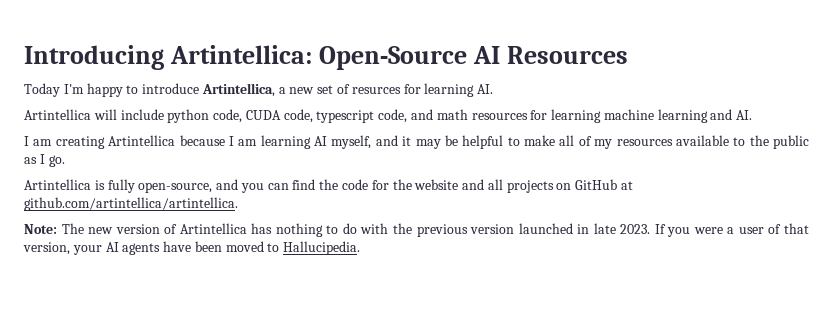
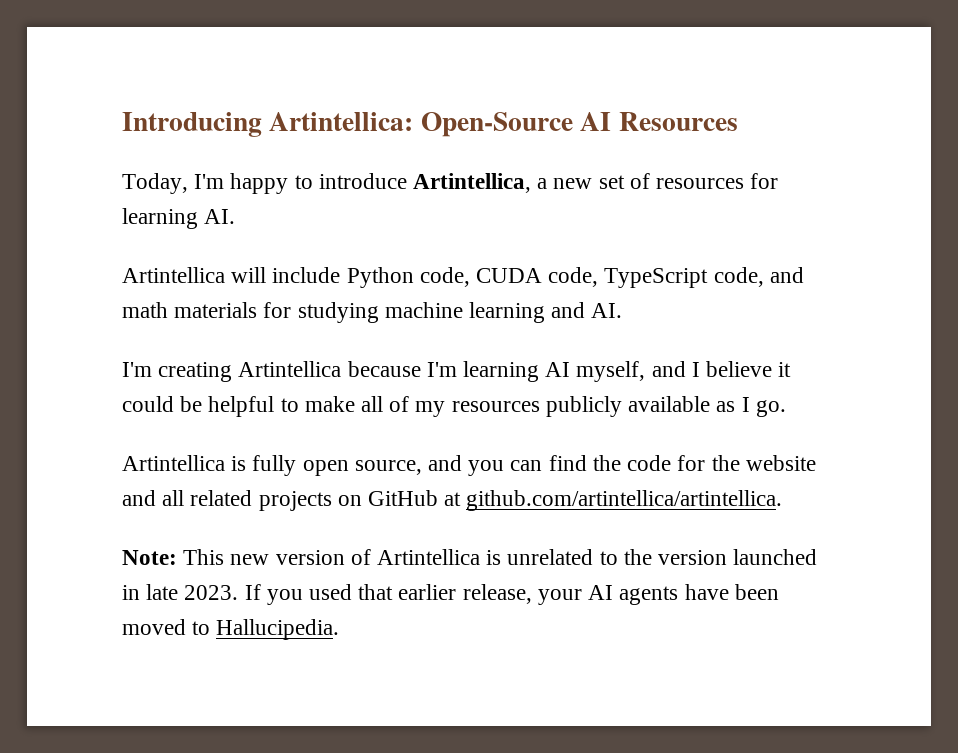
- Today I'm happy to introduce Artintellica, a new set of resurces for learning AI.
+ Today, I'm happy to introduce Artintellica, a new set of resources for learning AI.
- Artintellica will include python code, CUDA code, typescript code, and math resources for learning machine learning and AI.
+ Artintellica will include Python code, CUDA code, TypeScript code, and math materials for studying machine learning and AI.
- I am creating Artintellica because I am learning AI myself, and it may be helpful to make all of my resources available to the public as I go.
+ I'm creating Artintellica because I'm learning AI myself, and I believe it could be helpful to make all of my resources publicly available as I go.
- Artintellica is fully open-source, and you can find the code for the website and all projects on GitHub at github.com/artintellica/artintellica.
+ Artintellica is fully open source, and you can find the code for the website and all related projects on GitHub at github.com/artintellica/artintellica.
- Note: The new version of Artintellica has nothing to do with the previous version launched in late 2023.
+ Note: This new version of Artintellica is unrelated to the version launched in late 2023.
- If you were a user of that version, your AI agents have been moved to Hallucipedia.
+ If you used that earlier release, your AI agents have been moved to Hallucipedia.

